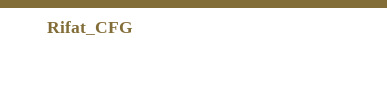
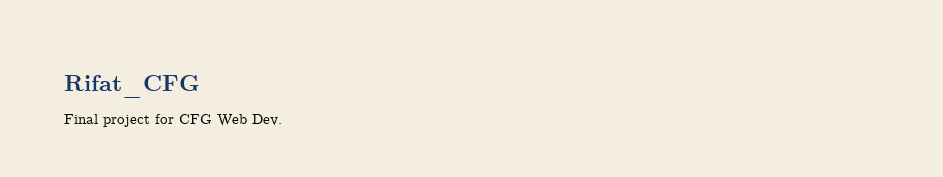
+ Final project for CFG Web Dev.

